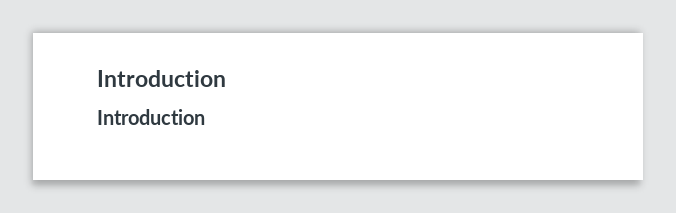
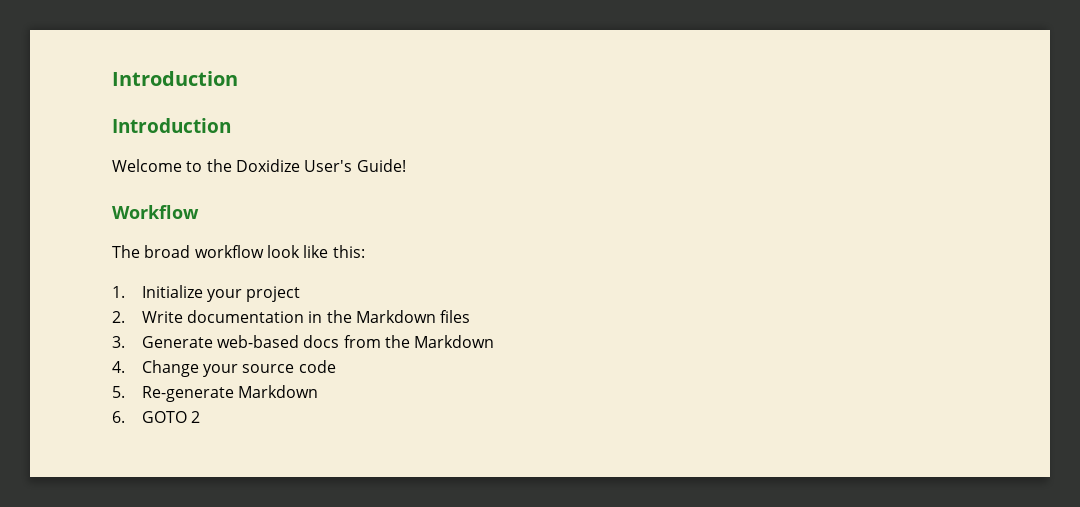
+ Welcome to the Doxidize User's Guide!
+ Workflow
+ The broad workflow look like this:
+ 1. Initialize your project
+ 2. Write documentation in the Markdown files
+ 3. Generate web-based docs from the Markdown
+ 4. Change your source code
+ 5. Re-generate Markdown
+ 6. GOTO 2

